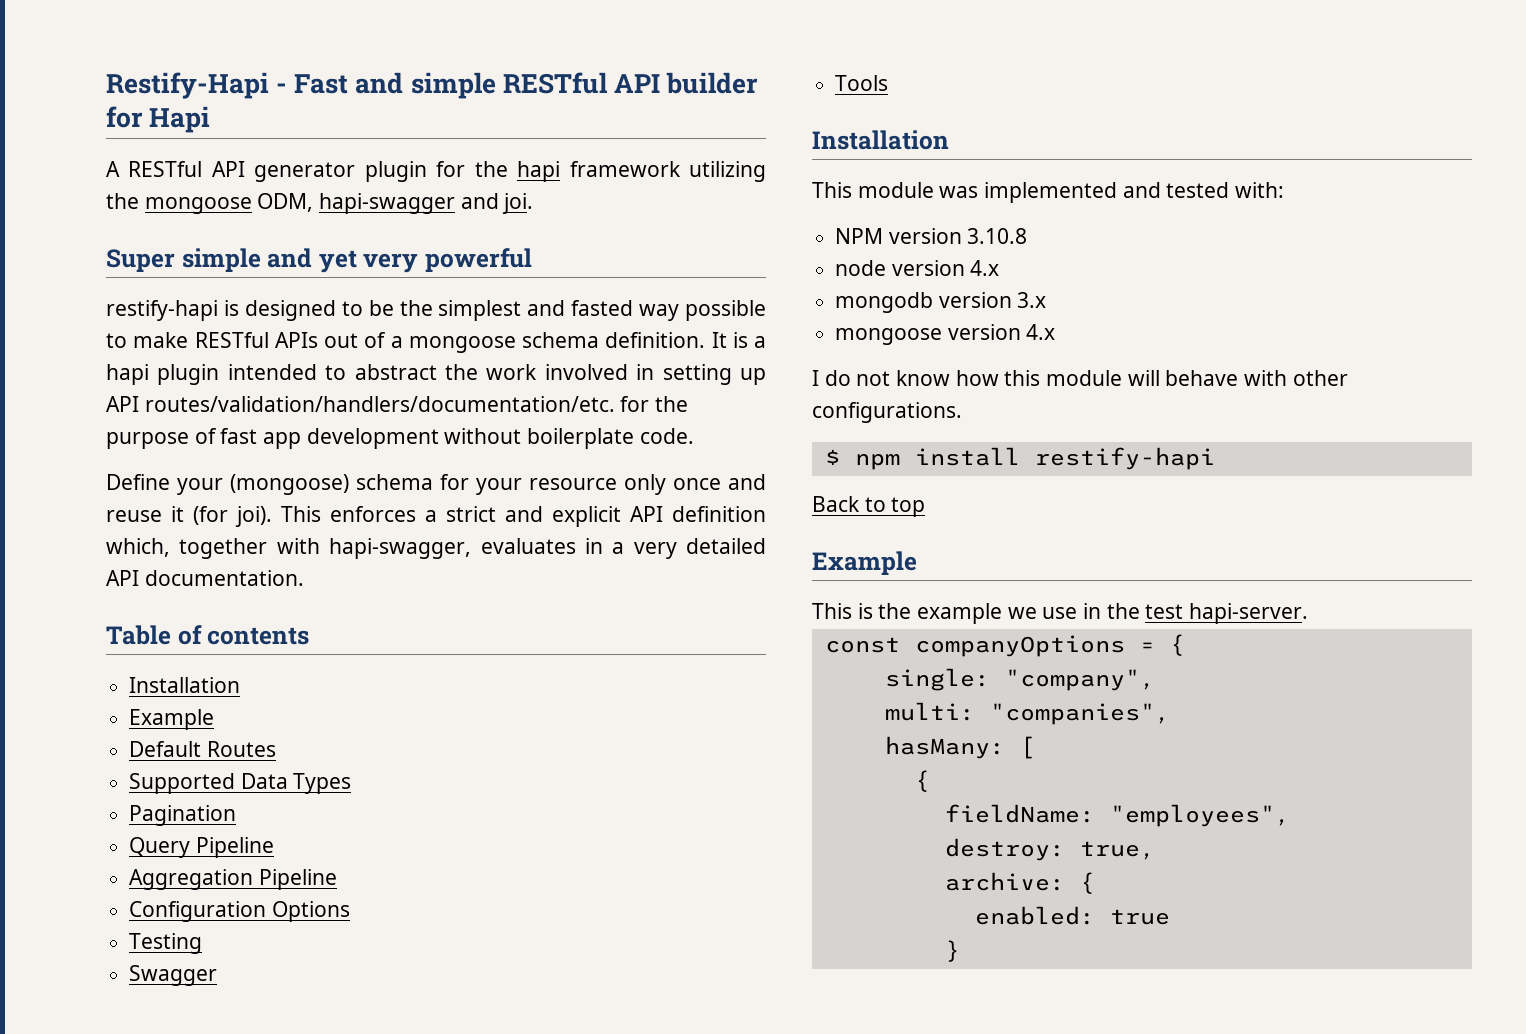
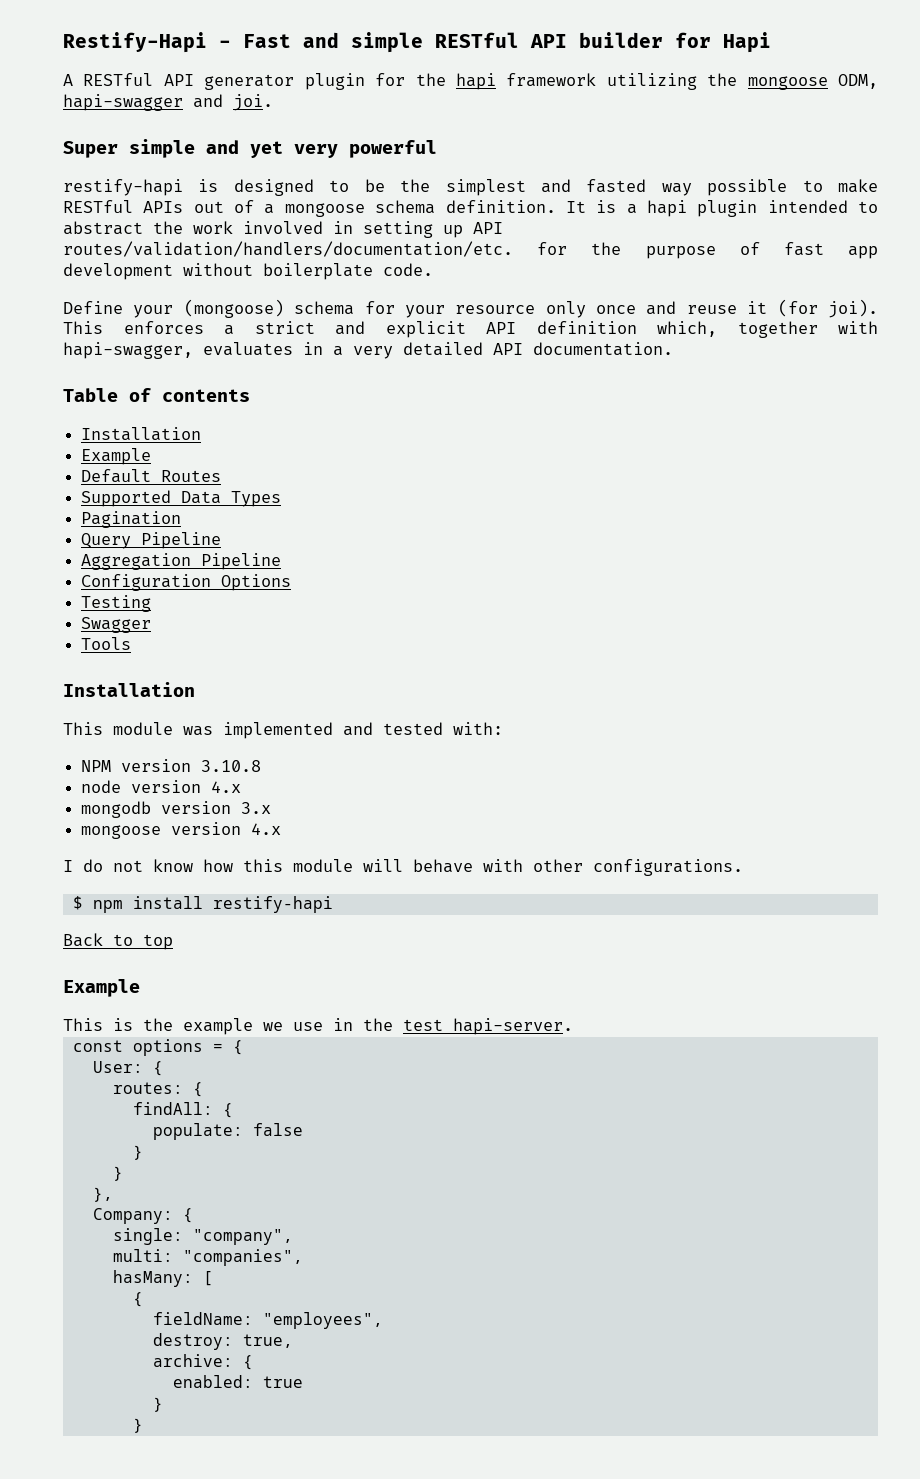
- const companyOptions = {
+ const options = {
+ User: {
+ routes: {
+ findAll: {
+ populate: false
+ }
+ }
+ },
+ Company: {
  enabled: true
+ }

